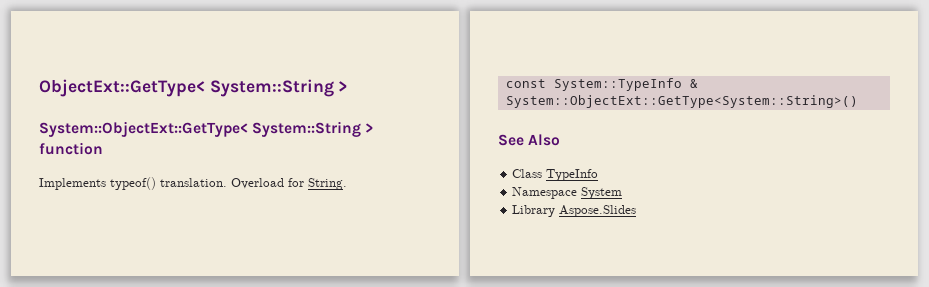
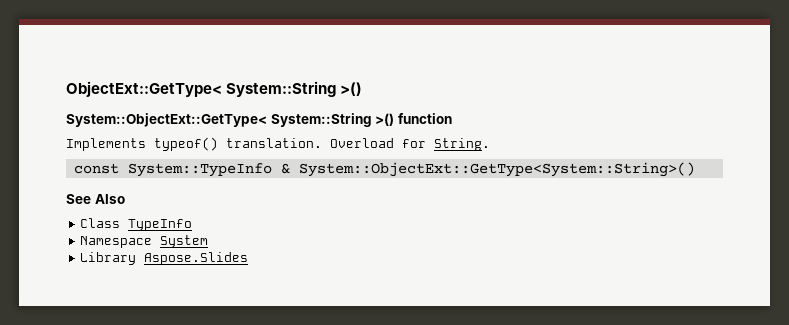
- ObjectExt::GetType< System::String >
+ ObjectExt::GetType< System::String >()
- System::ObjectExt::GetType< System::String > function
+ System::ObjectExt::GetType< System::String >() function

